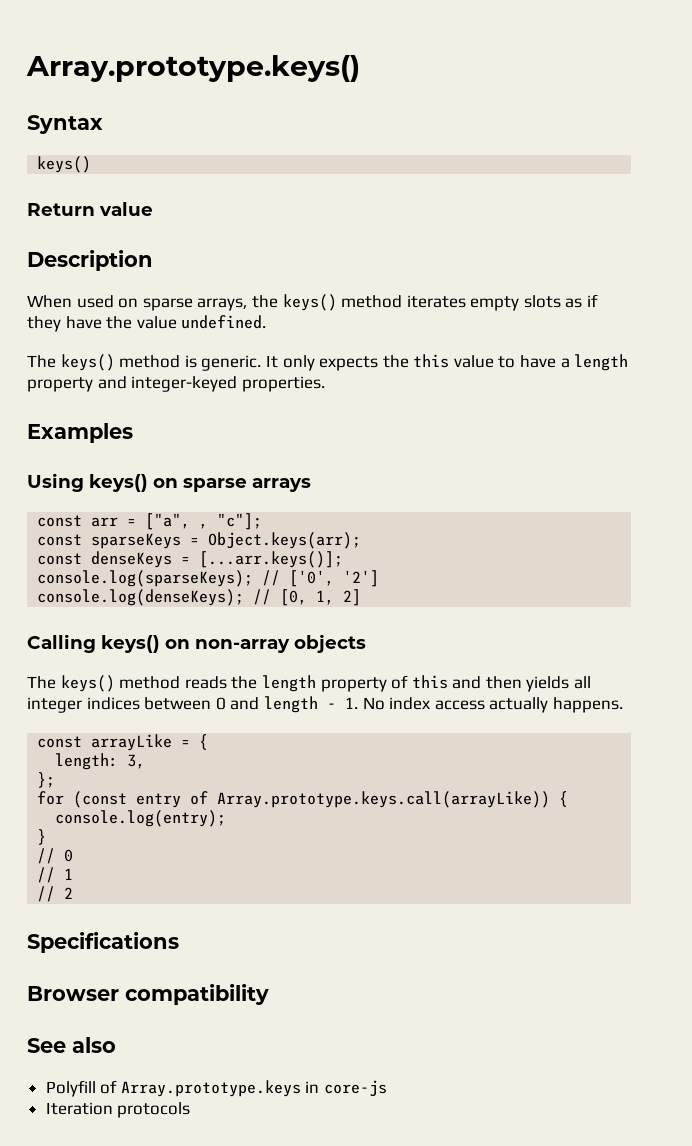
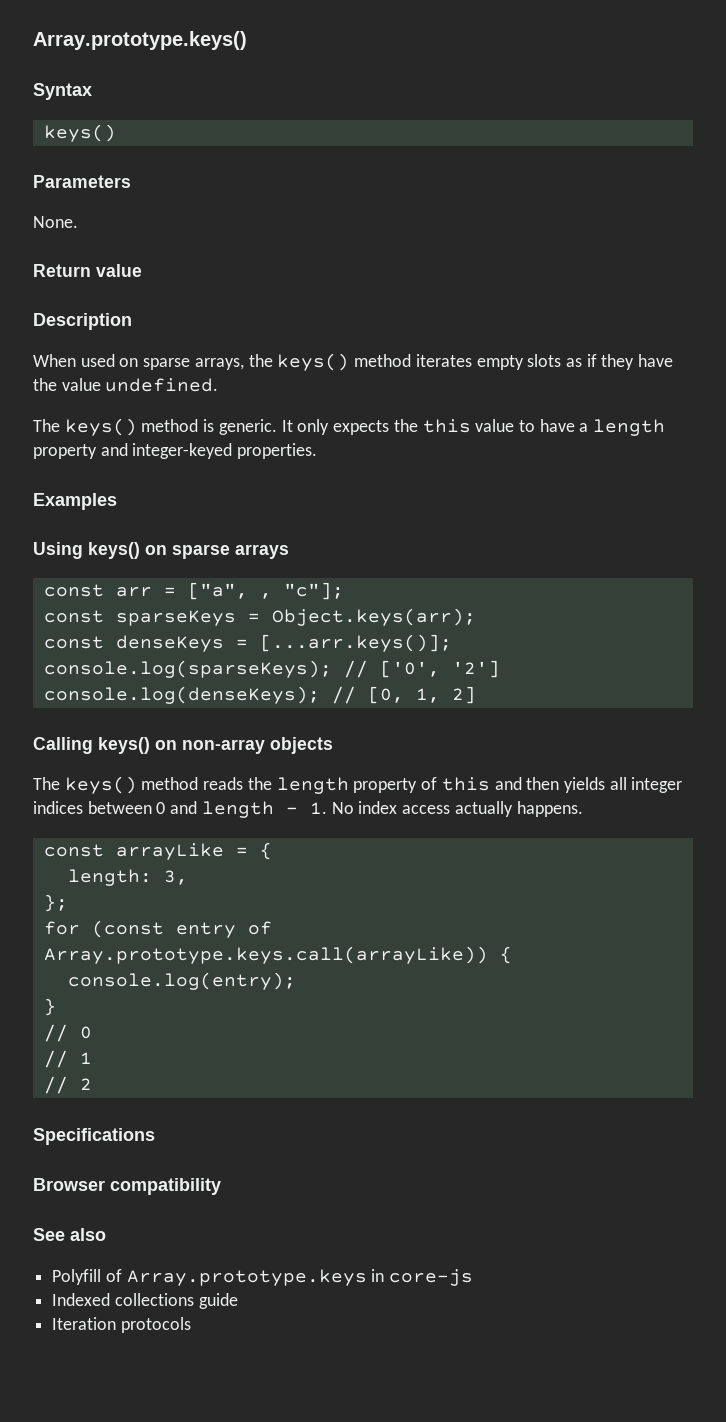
+ Parameters
+ None.
+ Indexed collections guide

